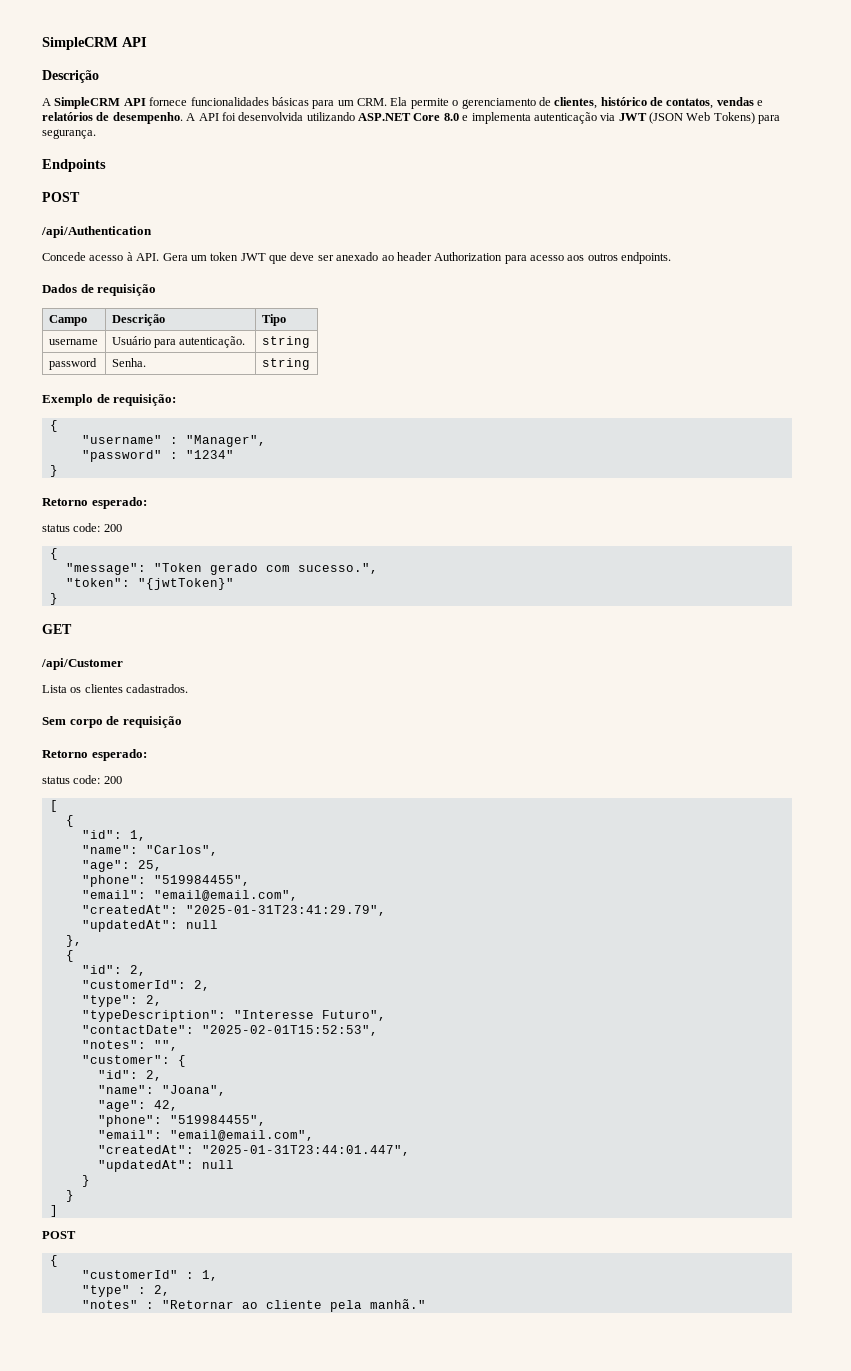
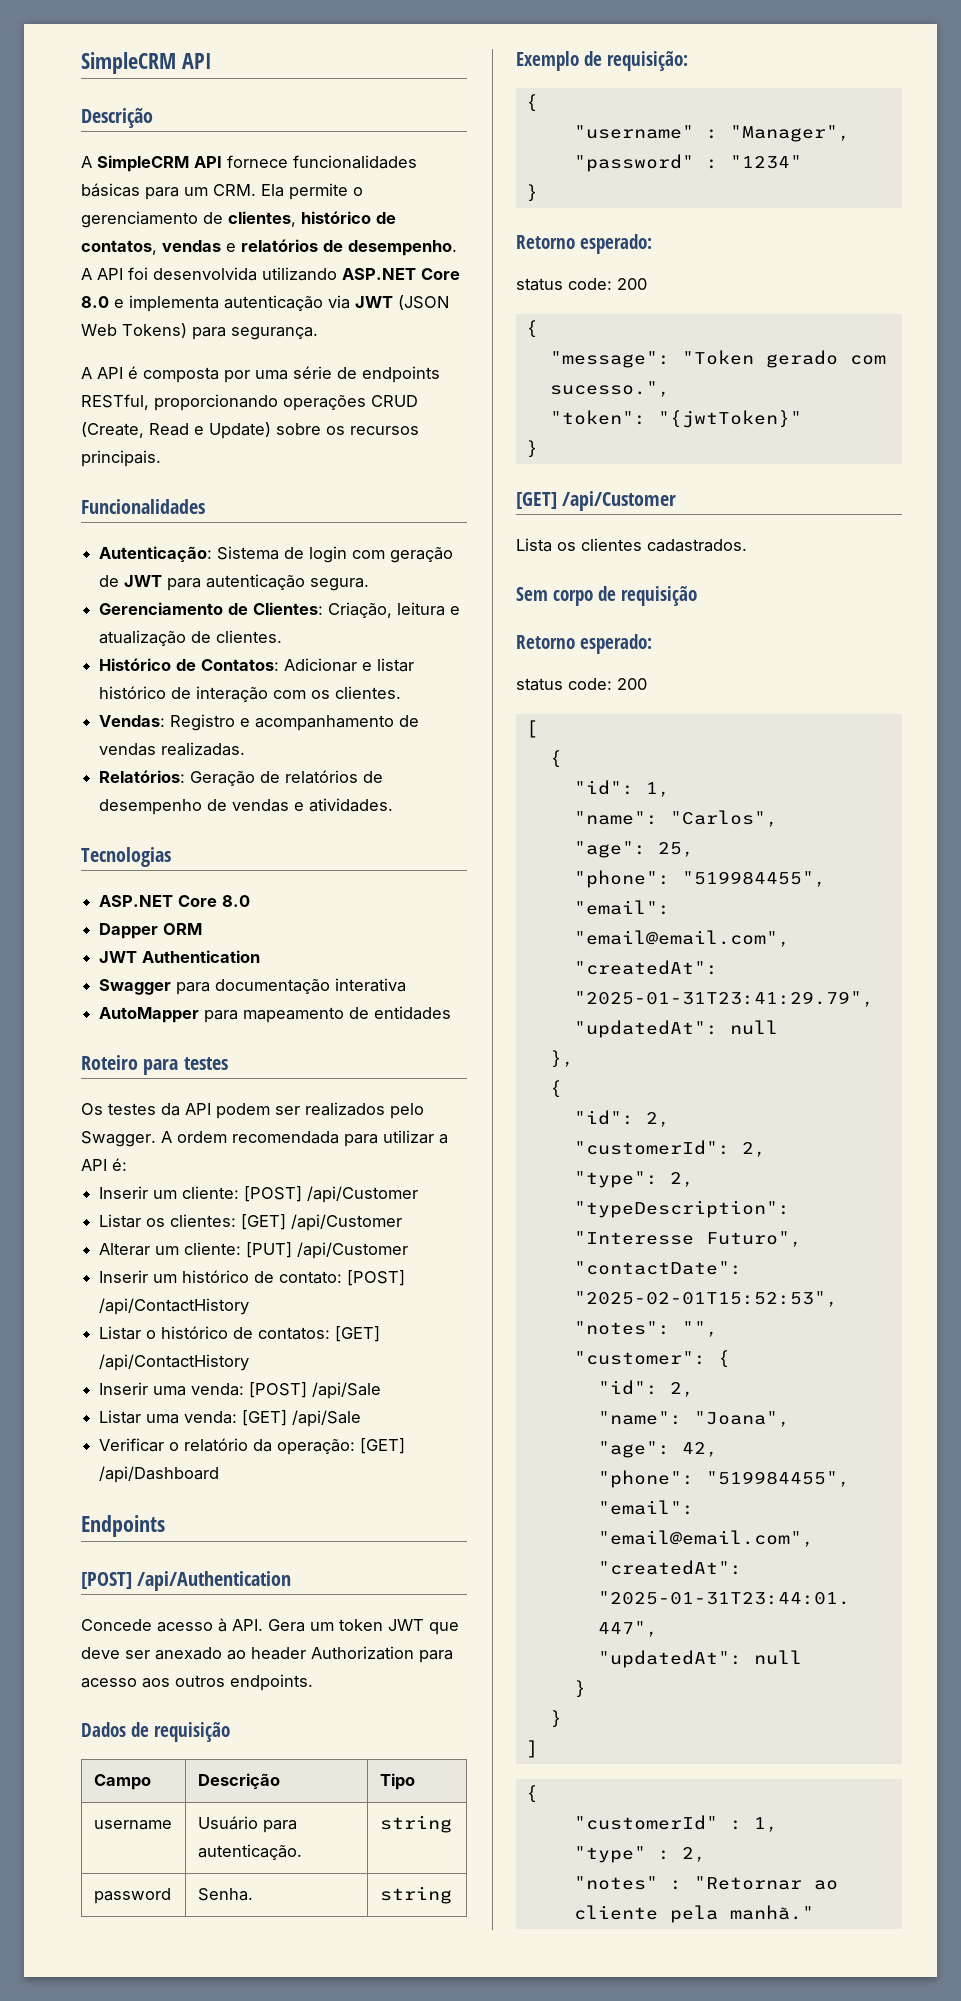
+ A API é composta por uma série de endpoints RESTful, proporcionando operações CRUD (Create, Read e Update) sobre os recursos principais.
+ Funcionalidades
+ Autenticação: Sistema de login com geração de JWT para autenticação segura.
+ Gerenciamento de Clientes: Criação, leitura e atualização de clientes.
+ Histórico de Contatos: Adicionar e listar histórico de interação com os clientes.
+ Vendas: Registro e acompanhamento de vendas realizadas.
+ Relatórios: Geração de relatórios de desempenho de vendas e atividades.
+ Tecnologias
+ ASP.NET Core 8.0
+ Dapper ORM
+ JWT Authentication
+ Swagger para documentação interativa
+ AutoMapper para mapeamento de entidades
+ Roteiro para testes
+ Os testes da API podem ser realizados pelo Swagger. A ordem recomendada para utilizar a API é:
+ Inserir um cliente: [POST] /api/Customer
+ Listar os clientes: [GET] /api/Customer
+ Alterar um cliente: [PUT] /api/Customer
+ Inserir um histórico de contato: [POST] /api/ContactHistory
+ Listar o histórico de contatos: [GET] /api/ContactHistory
+ Inserir uma venda: [POST] /api/Sale
+ Listar uma venda: [GET] /api/Sale
+ Verificar o relatório da operação: [GET] /api/Dashboard
  Endpoints
- POST
- /api/Authentication
+ [POST] /api/Authentication
  "token": "{jwtToken}"
  }
- GET
- /api/Customer
+ [GET] /api/Customer
  ]
- POST

